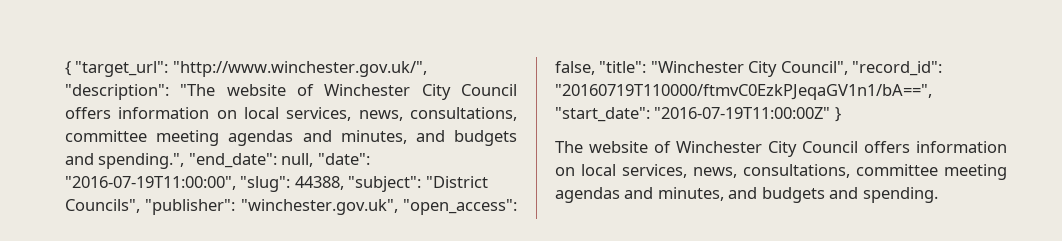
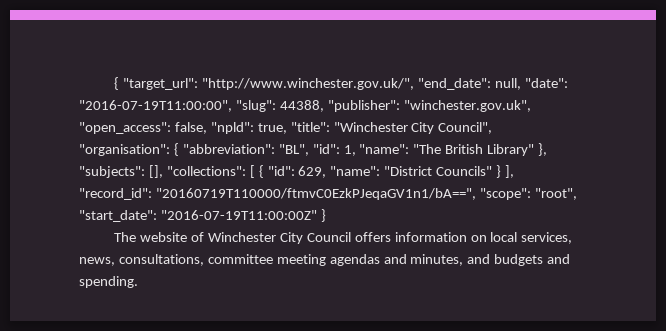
- { "target_url": "http://www.winchester.gov.uk/", "description": "The website of Winchester City Council offers information on local services, news, consultations, committee meeting agendas and minutes, and budgets and spending.", "end_date": null, "date": "2016-07-19T11:00:00", "slug": 44388, "subject": "District Councils", "publisher": "winchester.gov.uk", "open_access": false, "title": "Winchester City Council", "record_id": "20160719T110000/ftmvC0EzkPJeqaGV1n1/bA==", "start_date": "2016-07-19T11:00:00Z" }
+ { "target_url": "http://www.winchester.gov.uk/", "end_date": null, "date": "2016-07-19T11:00:00", "slug": 44388, "publisher": "winchester.gov.uk", "open_access": false, "npld": true, "title": "Winchester City Council", "organisation": { "abbreviation": "BL", "id": 1, "name": "The British Library" }, "subjects": [], "collections": [ { "id": 629, "name": "District Councils" } ], "record_id": "20160719T110000/ftmvC0EzkPJeqaGV1n1/bA==", "scope": "root", "start_date": "2016-07-19T11:00:00Z" }

